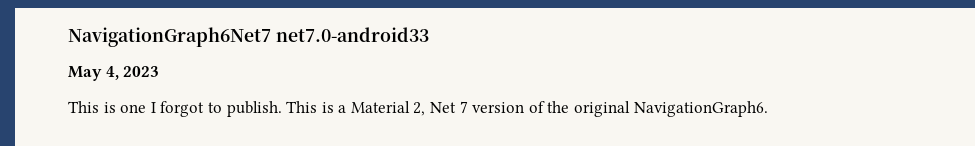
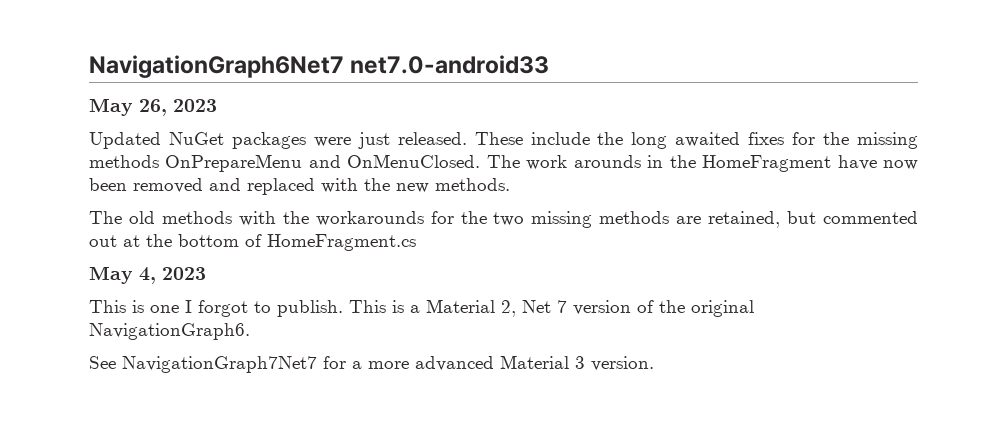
+ May 26, 2023
+ Updated NuGet packages were just released. These include the long awaited fixes for the missing methods OnPrepareMenu and OnMenuClosed. The work arounds in the HomeFragment have now been removed and replaced with the new methods.
+ The old methods with the workarounds for the two missing methods are retained, but commented out at the bottom of HomeFragment.cs
+ See NavigationGraph7Net7 for a more advanced Material 3 version.

